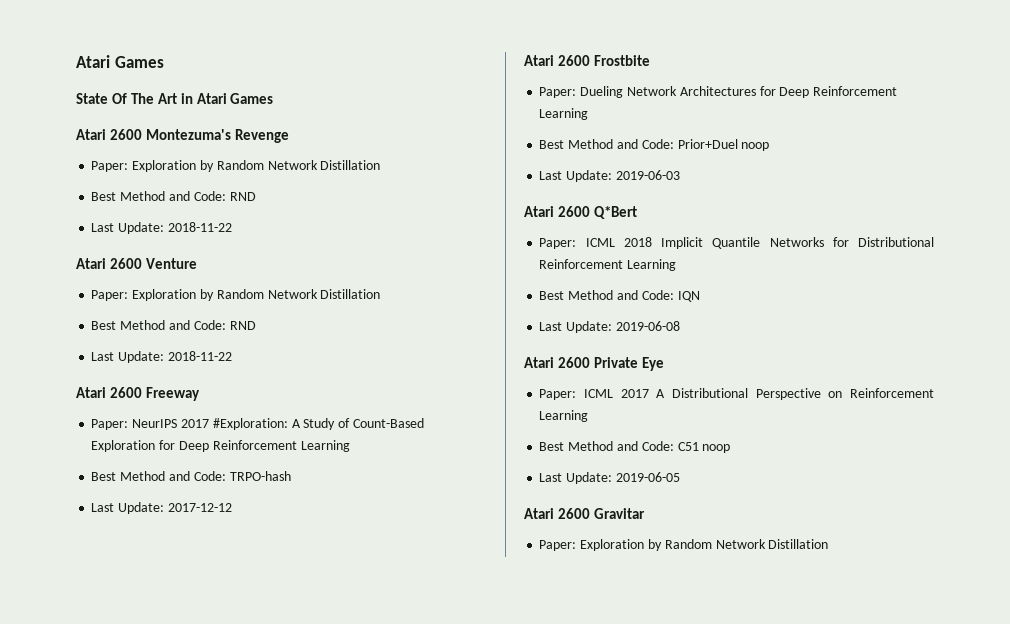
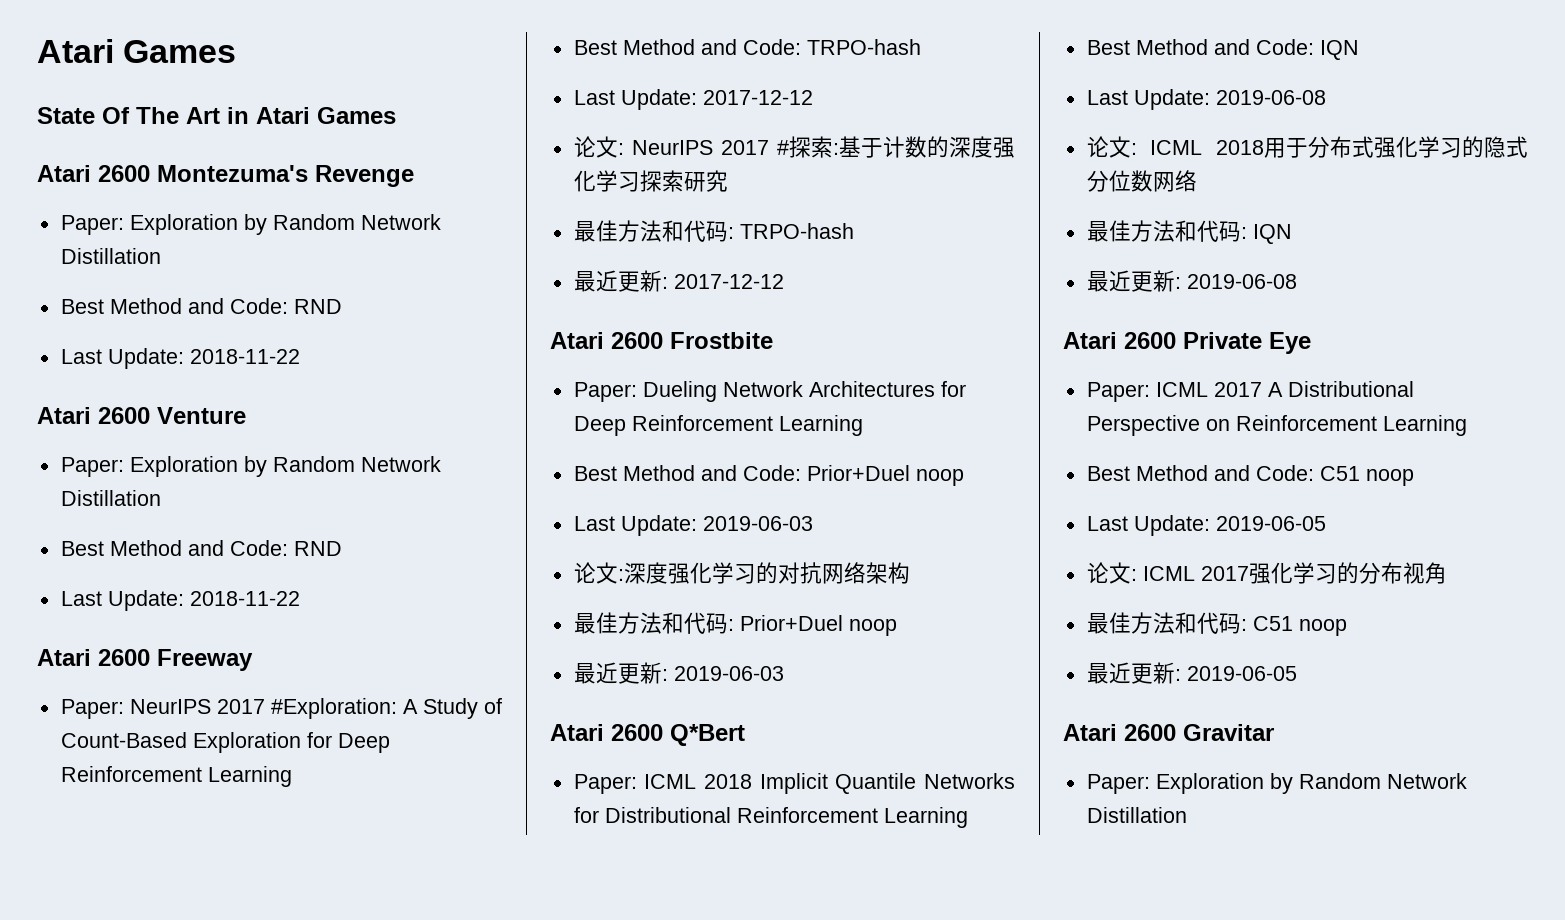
+ 论文: NeurIPS 2017 #探索:基于计数的深度强化学习探索研究
+ 最佳方法和代码: TRPO-hash
+ 最近更新: 2017-12-12
+ 论文:深度强化学习的对抗网络架构
+ 最佳方法和代码: Prior+Duel noop
+ 最近更新: 2019-06-03
+ 论文: ICML 2018用于分布式强化学习的隐式分位数网络
+ 最佳方法和代码: IQN
+ 最近更新: 2019-06-08
+ 论文: ICML 2017强化学习的分布视角
+ 最佳方法和代码: C51 noop
+ 最近更新: 2019-06-05

